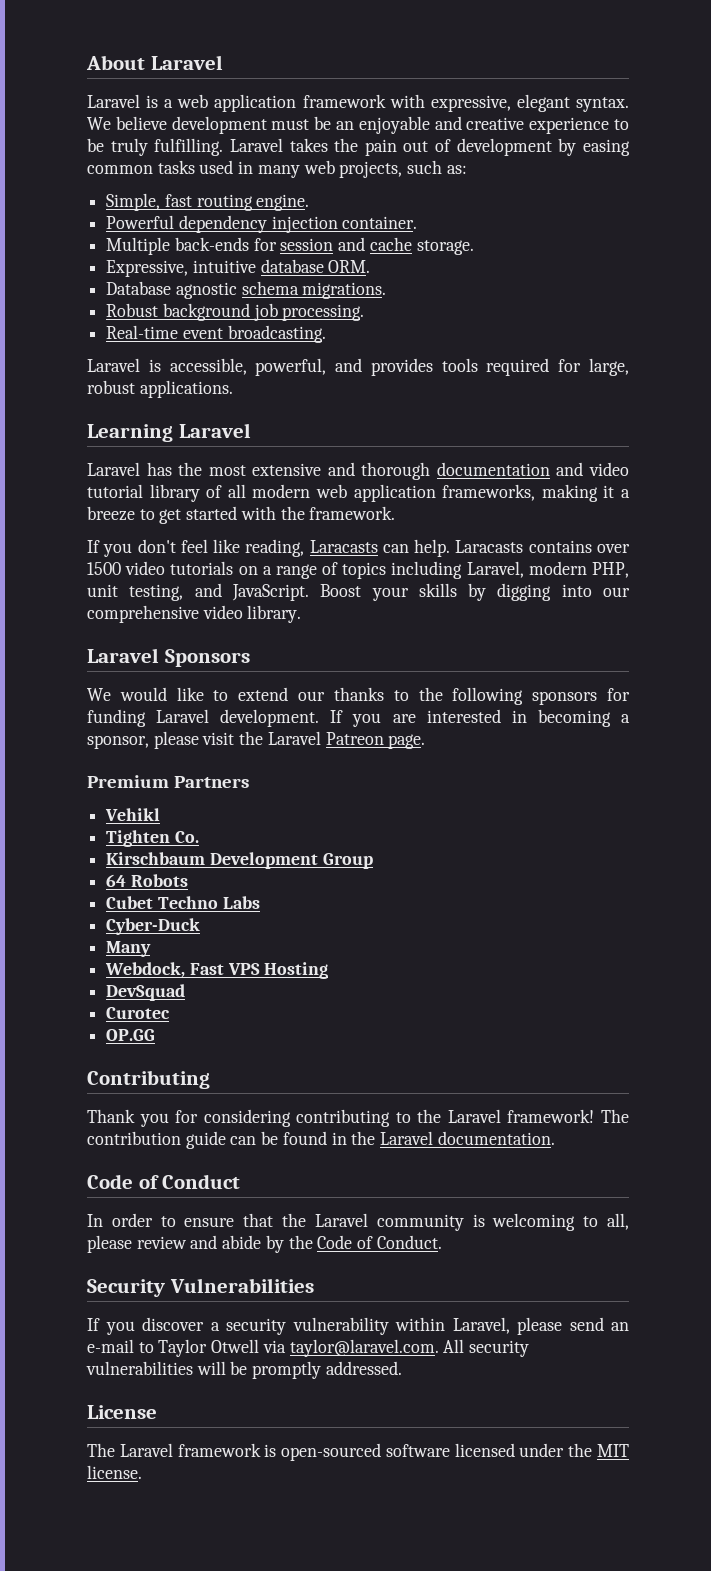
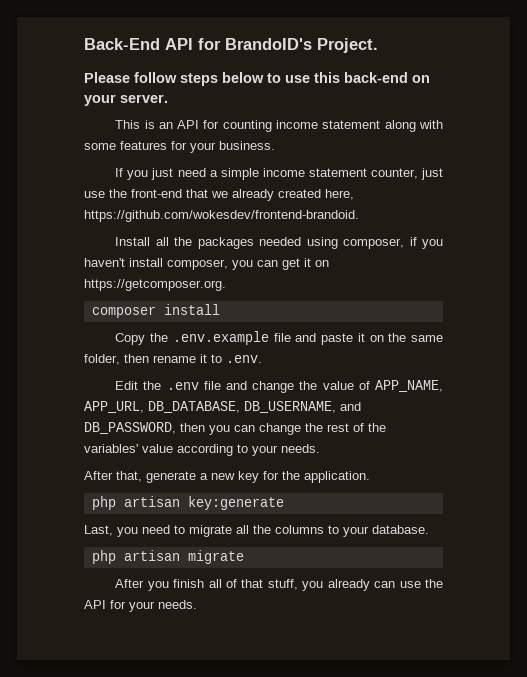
- About Laravel
- Laravel is a web application framework with expressive, elegant syntax. We believe development must be an enjoyable and creative experience to be truly fulfilling. Laravel takes the pain out of development by easing common tasks used in many web projects, such as:
- Simple, fast routing engine.
- Powerful dependency injection container.
- Multiple back-ends for session and cache storage.
- Expressive, intuitive database ORM.
- Database agnostic schema migrations.
- Robust background job processing.
- Real-time event broadcasting.
- Laravel is accessible, powerful, and provides tools required for large, robust applications.
- Learning Laravel
- Laravel has the most extensive and thorough documentation and video tutorial library of all modern web application frameworks, making it a breeze to get started with the framework.
- If you don't feel like reading, Laracasts can help. Laracasts contains over 1500 video tutorials on a range of topics including Laravel, modern PHP, unit testing, and JavaScript. Boost your skills by digging into our comprehensive video library.
- Laravel Sponsors
- We would like to extend our thanks to the following sponsors for funding Laravel development. If you are interested in becoming a sponsor, please visit the Laravel Patreon page.
- Premium Partners
- Vehikl
- Tighten Co.
- Kirschbaum Development Group
- 64 Robots
- Cubet Techno Labs
- Cyber-Duck
- Many
- Webdock, Fast VPS Hosting
- DevSquad
- Curotec
- OP.GG
- Contributing
- Thank you for considering contributing to the Laravel framework! The contribution guide can be found in the Laravel documentation.
- Code of Conduct
- In order to ensure that the Laravel community is welcoming to all, please review and abide by the Code of Conduct.
- Security Vulnerabilities
- If you discover a security vulnerability within Laravel, please send an e-mail to Taylor Otwell via taylor@laravel.com. All security vulnerabilities will be promptly addressed.
- License
- The Laravel framework is open-sourced software licensed under the MIT license.
+ Back-End API for BrandoID's Project.
+ Please follow steps below to use this back-end on your server.
+ This is an API for counting income statement along with some features for your business.
+ If you just need a simple income statement counter, just use the front-end that we already created here, https://github.com/wokesdev/frontend-brandoid.
+ Install all the packages needed using composer, if you haven't install composer, you can get it on https://getcomposer.org.
+ composer install
+ Copy the .env.example file and paste it on the same folder, then rename it to .env.
+ Edit the .env file and change the value of APP_NAME, APP_URL, DB_DATABASE, DB_USERNAME, and DB_PASSWORD, then you can change the rest of the variables' value according to your needs.
+ After that, generate a new key for the application.
+ php artisan key:generate
+ Last, you need to migrate all the columns to your database.
+ php artisan migrate
+ After you finish all of that stuff, you already can use the API for your needs.

